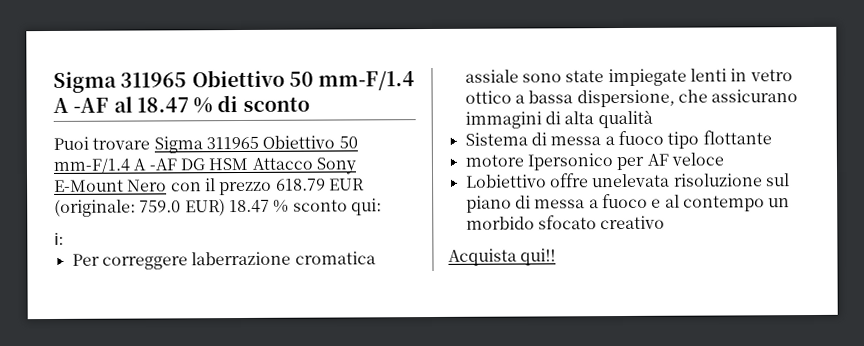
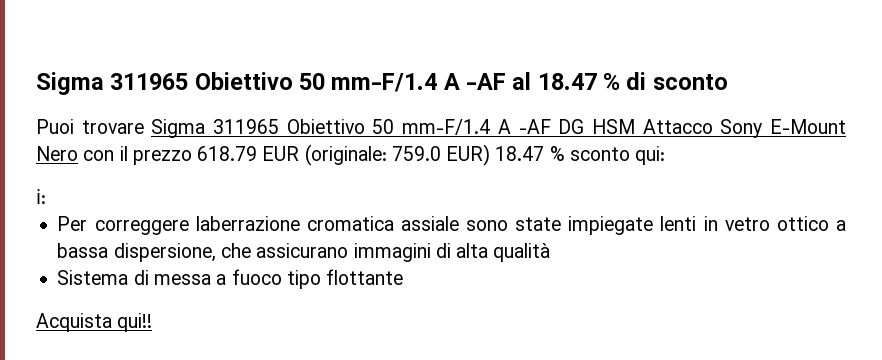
- motore Ipersonico per AF veloce
- Lobiettivo offre unelevata risoluzione sul piano di messa a fuoco e al contempo un morbido sfocato creativo

